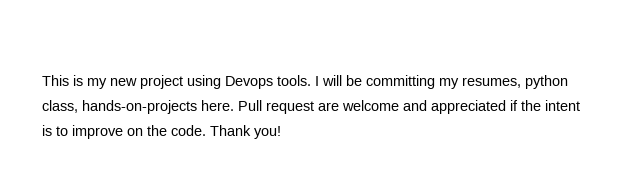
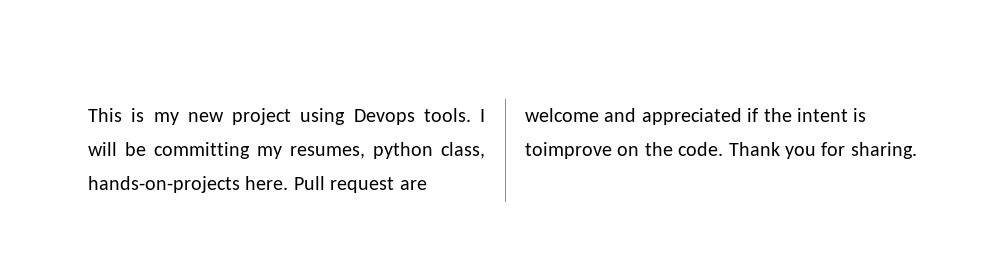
- Pull request are welcome and appreciated if the intent is to improve on the code.
+ Pull request are welcome and appreciated if the intent is toimprove on the code.
- Thank you!
+ Thank you for sharing.

